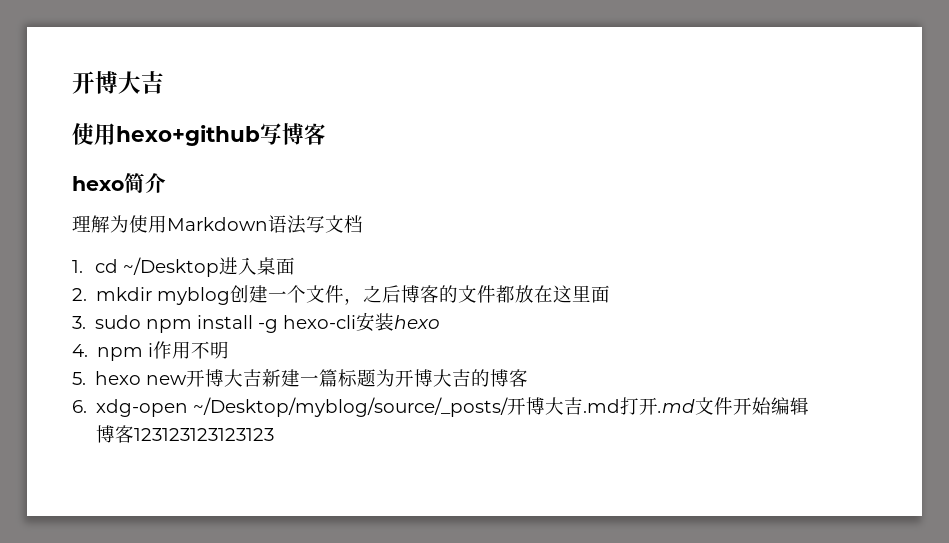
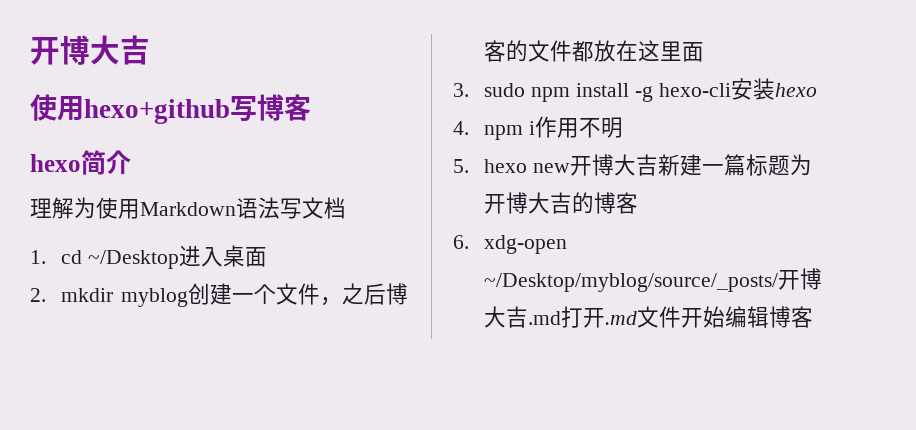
- 6. xdg-open ~/Desktop/myblog/source/_posts/开博大吉.md打开.md文件开始编辑博客123123123123123
+ 6. xdg-open ~/Desktop/myblog/source/_posts/开博大吉.md打开.md文件开始编辑博客

